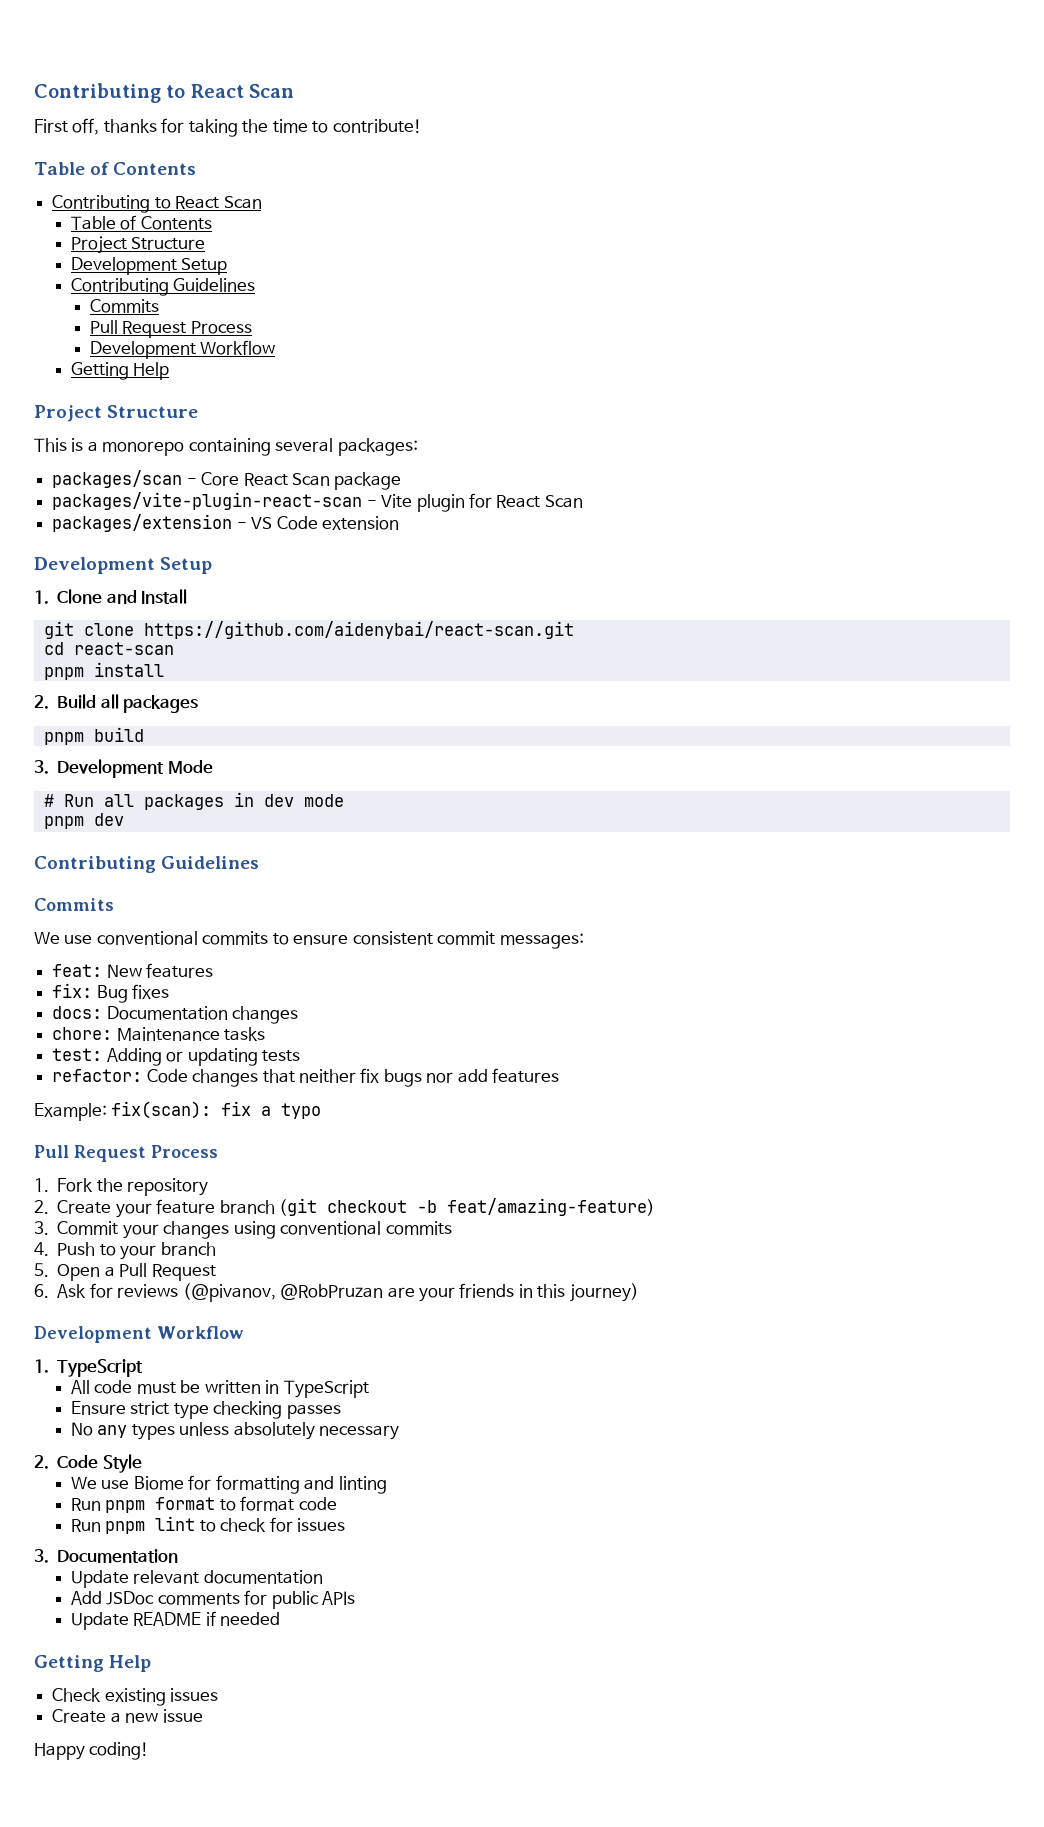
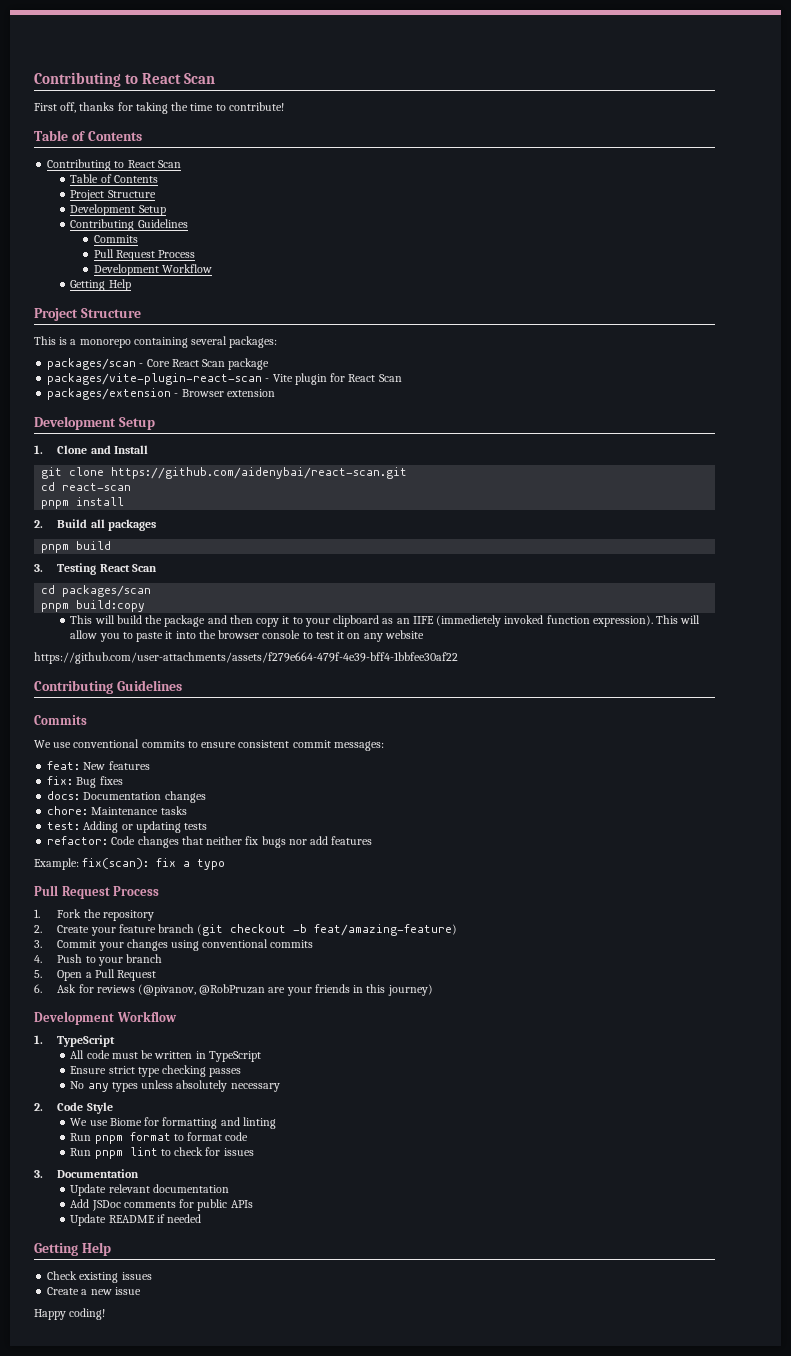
- packages/extension - VS Code extension
+ packages/extension - Browser extension
- 3. Development Mode
- # Run all packages in dev mode
- pnpm dev
+ 3. Testing React Scan
+ cd packages/scan
+ pnpm build:copy
+ This will build the package and then copy it to your clipboard as an IIFE (immedietely invoked function expression). This will allow you to paste it into the browser console to test it on any website
+ https://github.com/user-attachments/assets/f279e664-479f-4e39-bff4-1bbfee30af22

